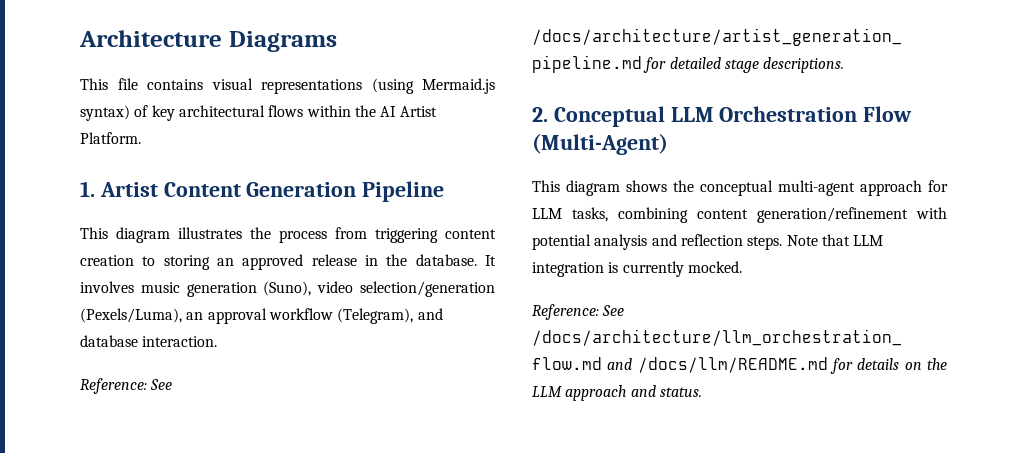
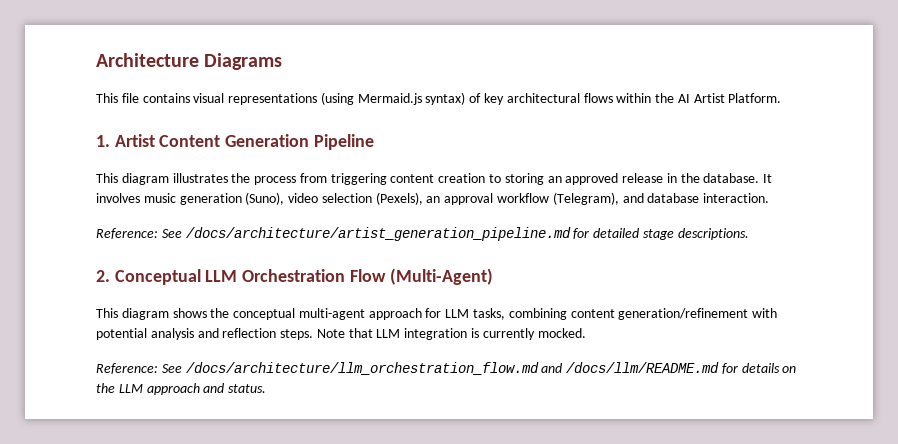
- It involves music generation (Suno), video selection/generation (Pexels/Luma), an approval workflow (Telegram), and database interaction.
+ It involves music generation (Suno), video selection (Pexels), an approval workflow (Telegram), and database interaction.

